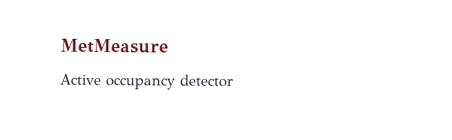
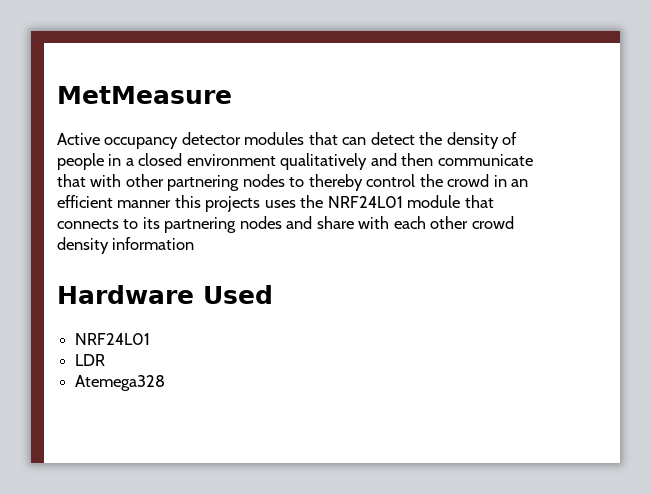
- Active occupancy detector
+ Active occupancy detector modules that can detect the density of people in a closed environment qualitatively and then communicate that with other partnering nodes to thereby control the crowd in an efficient manner this projects uses the NRF24L01 module that connects to its partnering nodes and share with each other crowd density information
+ Hardware Used
+ NRF24L01
+ LDR
+ Atemega328

